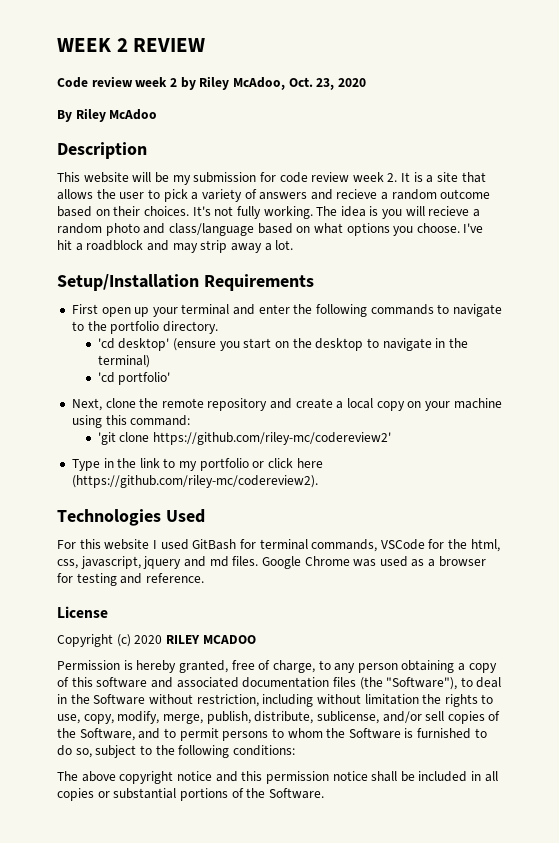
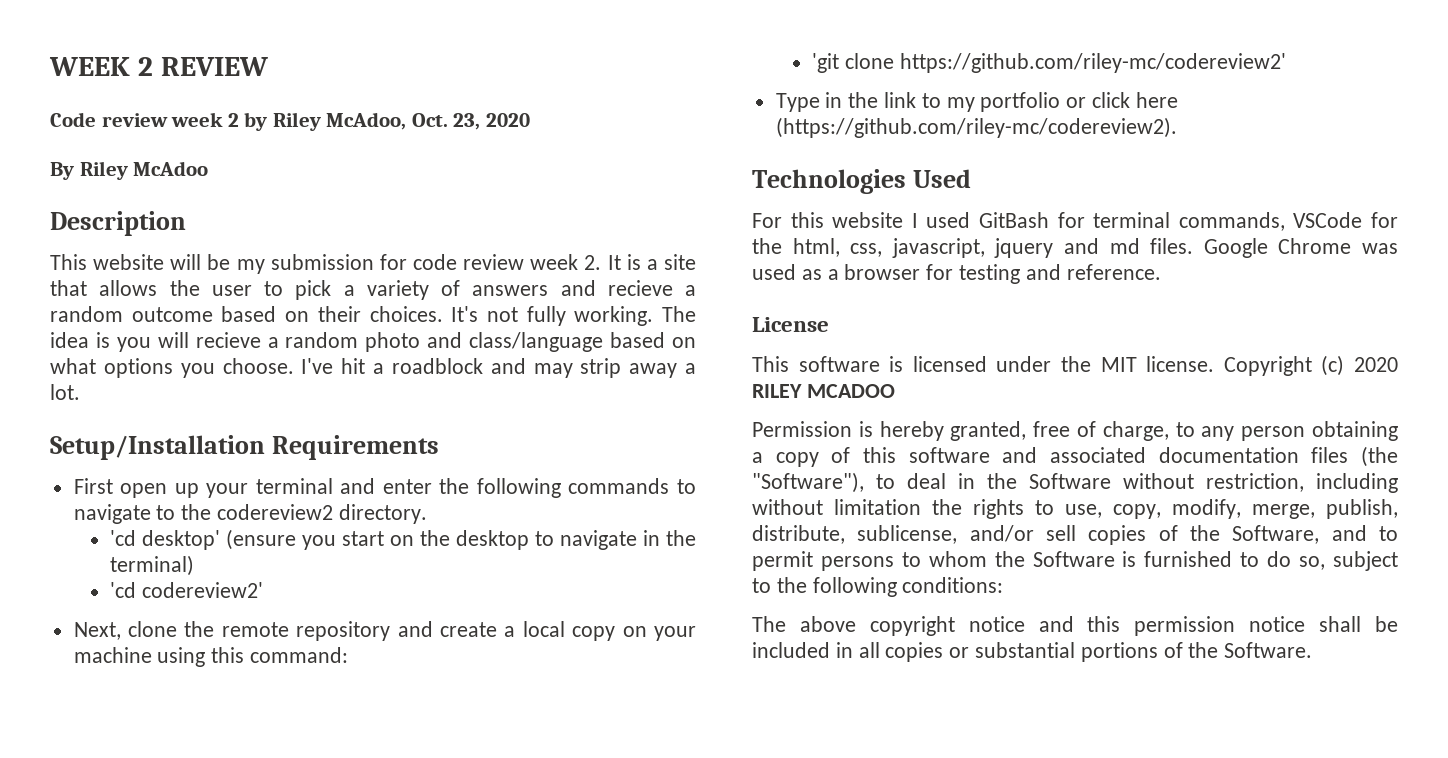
- First open up your terminal and enter the following commands to navigate to the portfolio directory.
+ First open up your terminal and enter the following commands to navigate to the codereview2 directory.
- 'cd portfolio'
+ 'cd codereview2'
+ This software is licensed under the MIT license.

